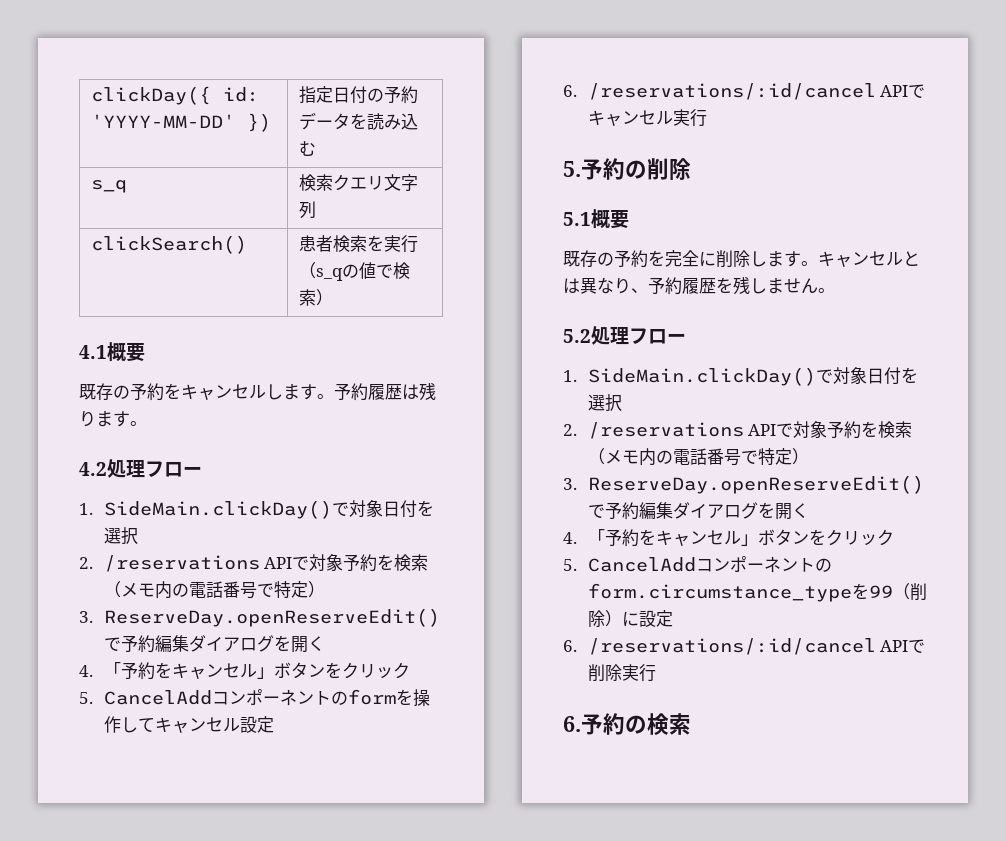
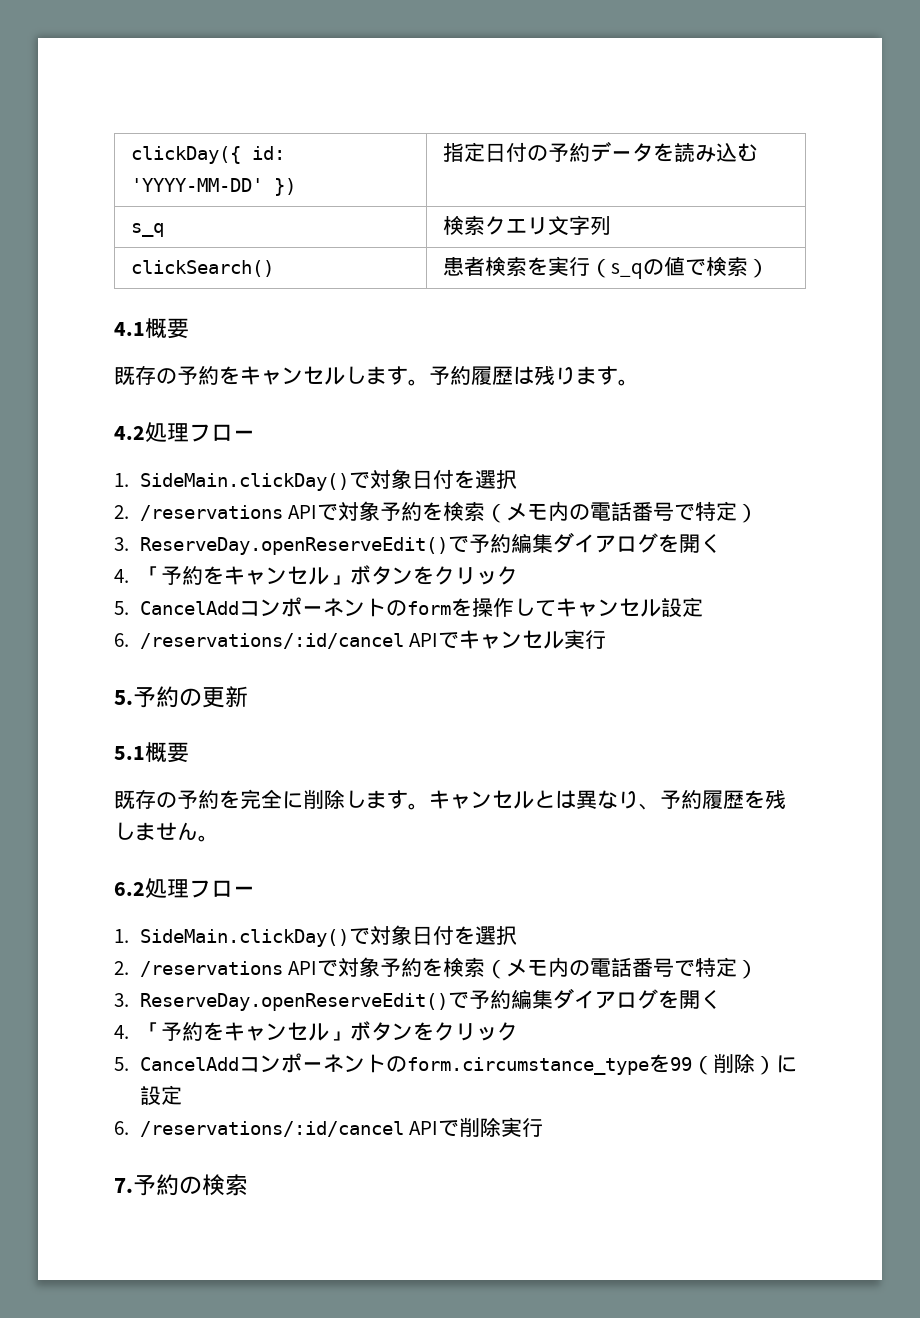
- 5.予約の削除
+ 5.予約の更新
- 5.2処理フロー
+ 6.2処理フロー
- 6.予約の検索
+ 7.予約の検索

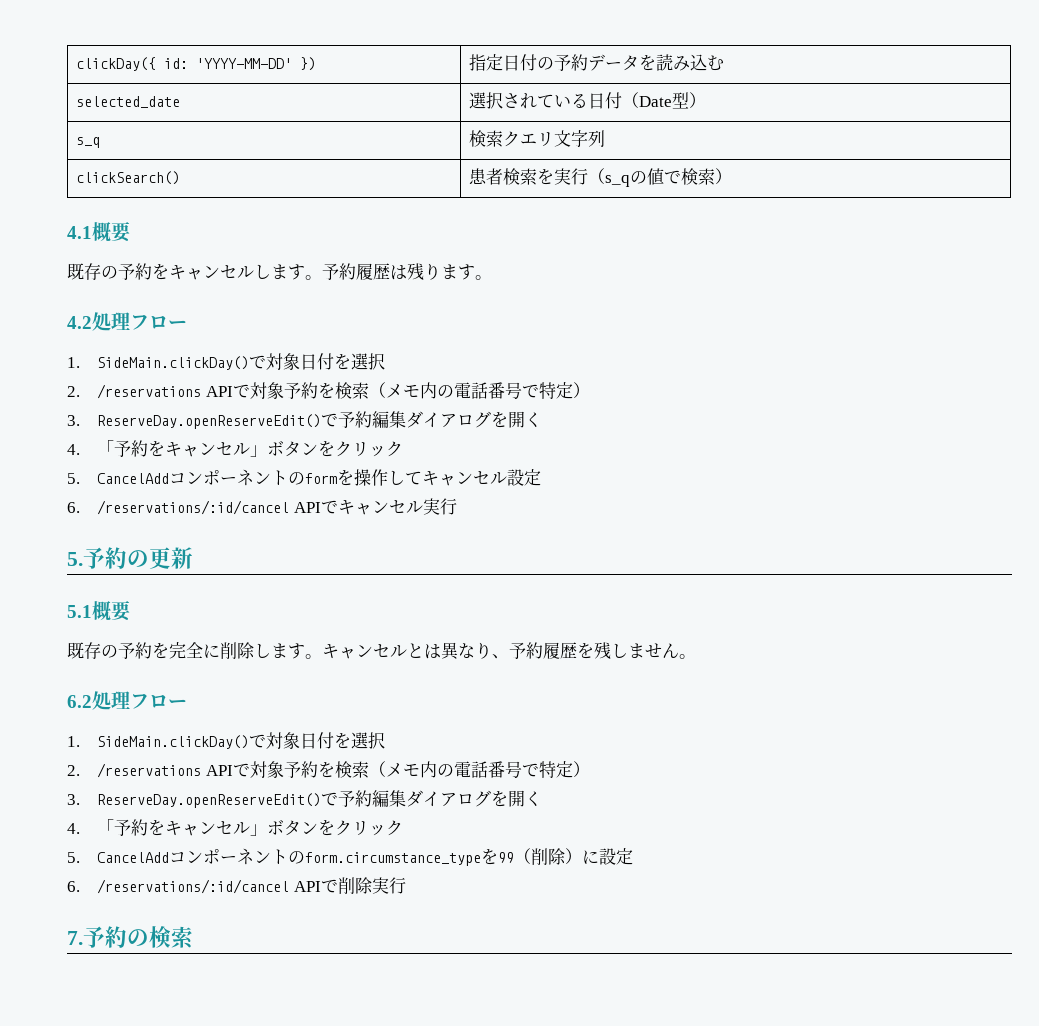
+ selected_date | 選択されている日付（Date型）

